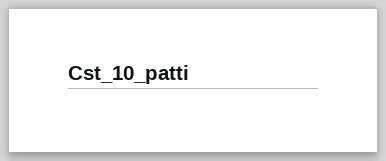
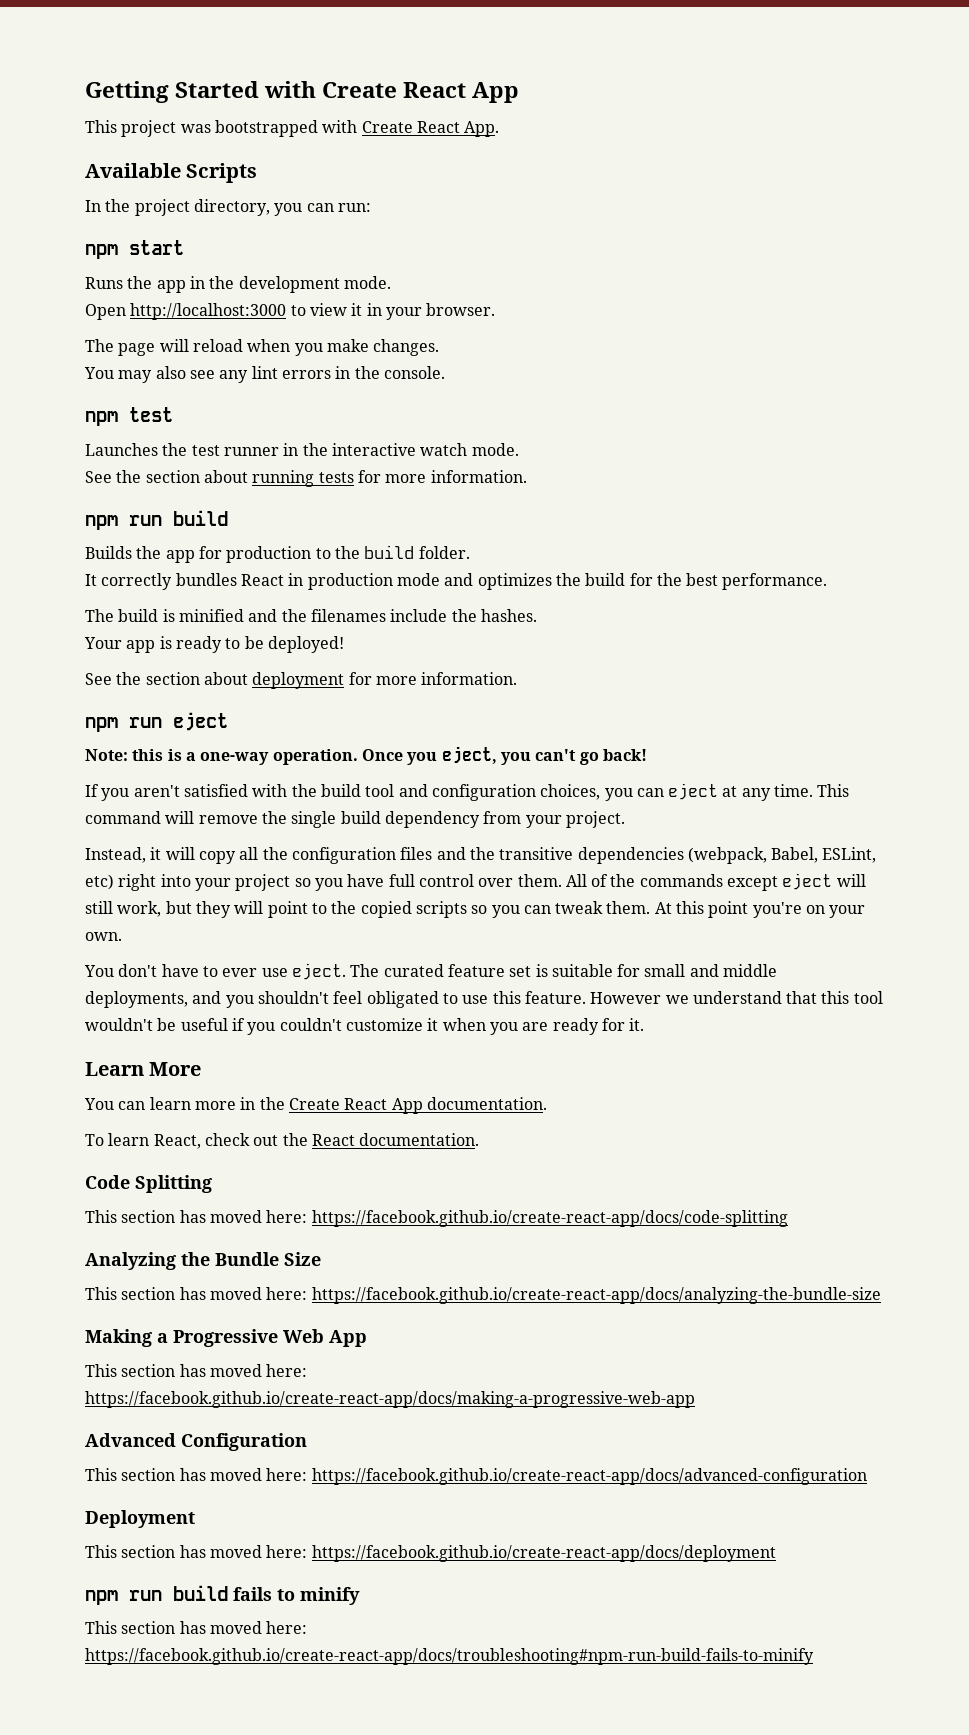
- Cst_10_patti
+ Getting Started with Create React App
+ This project was bootstrapped with Create React App.
+ Available Scripts
+ In the project directory, you can run:
+ npm start
+ Runs the app in the development mode.
+ Open http://localhost:3000 to view it in your browser.
+ The page will reload when you make changes.
+ You may also see any lint errors in the console.
+ npm test
+ Launches the test runner in the interactive watch mode.
+ See the section about running tests for more information.
+ npm run build
+ Builds the app for production to the build folder.
+ It correctly bundles React in production mode and optimizes the build for the best performance.
+ The build is minified and the filenames include the hashes.
+ Your app is ready to be deployed!
+ See the section about deployment for more information.
+ npm run eject
+ Note: this is a one-way operation. Once you eject, you can't go back!
+ If you aren't satisfied with the build tool and configuration choices, you can eject at any time. This command will remove the single build dependency from your project.
+ Instead, it will copy all the configuration files and the transitive dependencies (webpack, Babel, ESLint, etc) right into your project so you have full control over them. All of the commands except eject will still work, but they will point to the copied scripts so you can tweak them. At this point you're on your own.
+ You don't have to ever use eject. The curated feature set is suitable for small and middle deployments, and you shouldn't feel obligated to use this feature. However we understand that this tool wouldn't be useful if you couldn't customize it when you are ready for it.
+ Learn More
+ You can learn more in the Create React App documentation.
+ To learn React, check out the React documentation.
+ Code Splitting
+ This section has moved here: https://facebook.github.io/create-react-app/docs/code-splitting
+ Analyzing the Bundle Size
+ This section has moved here: https://facebook.github.io/create-react-app/docs/analyzing-the-bundle-size
+ Making a Progressive Web App
+ This section has moved here: https://facebook.github.io/create-react-app/docs/making-a-progressive-web-app
+ Advanced Configuration
+ This section has moved here: https://facebook.github.io/create-react-app/docs/advanced-configuration
+ Deployment
+ This section has moved here: https://facebook.github.io/create-react-app/docs/deployment
+ npm run build fails to minify
+ This section has moved here: https://facebook.github.io/create-react-app/docs/troubleshooting#npm-run-build-fails-to-minify

